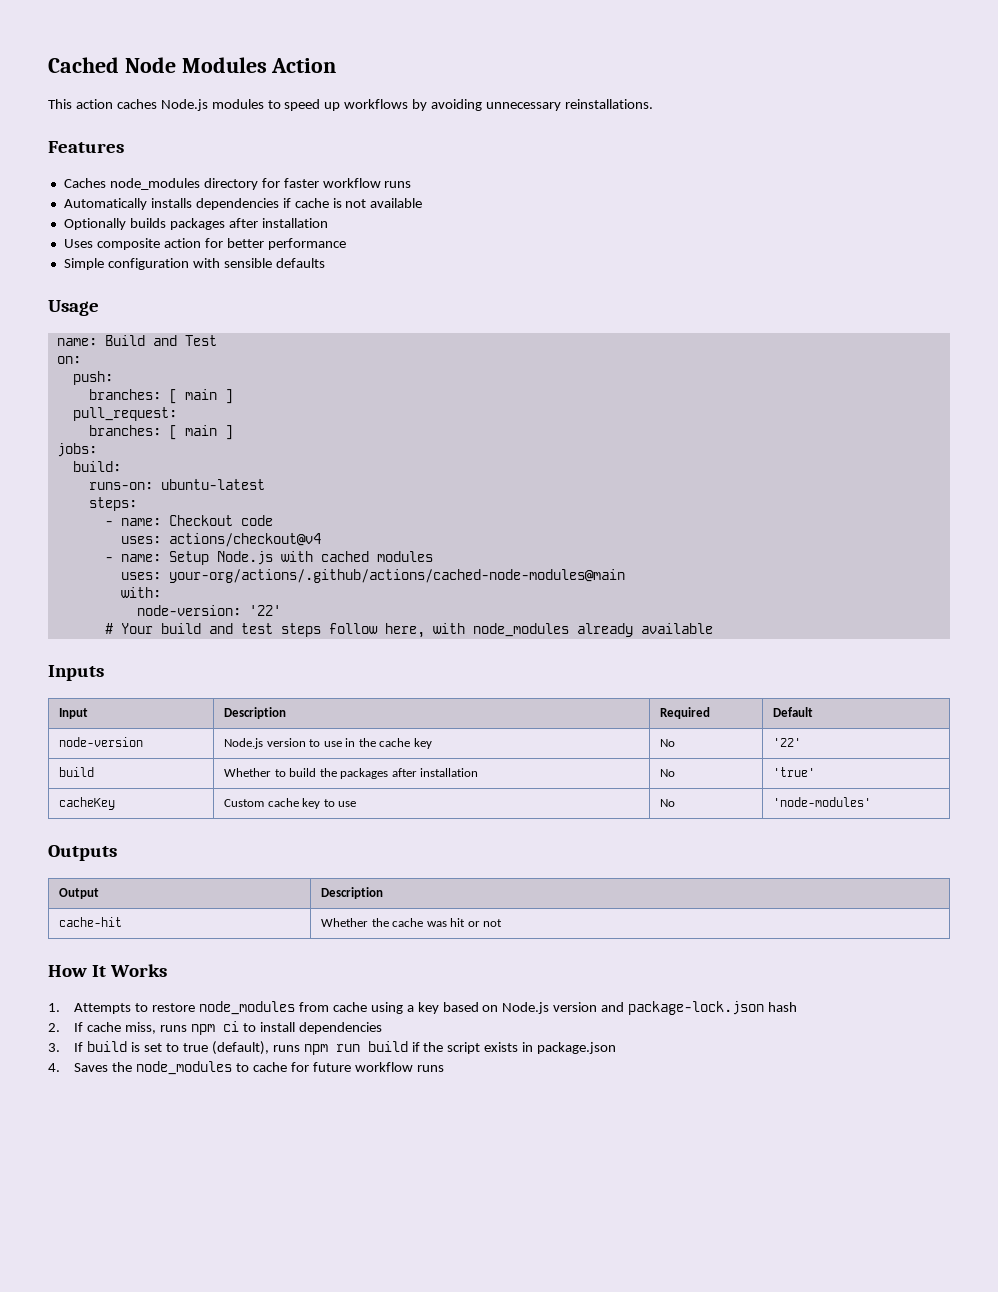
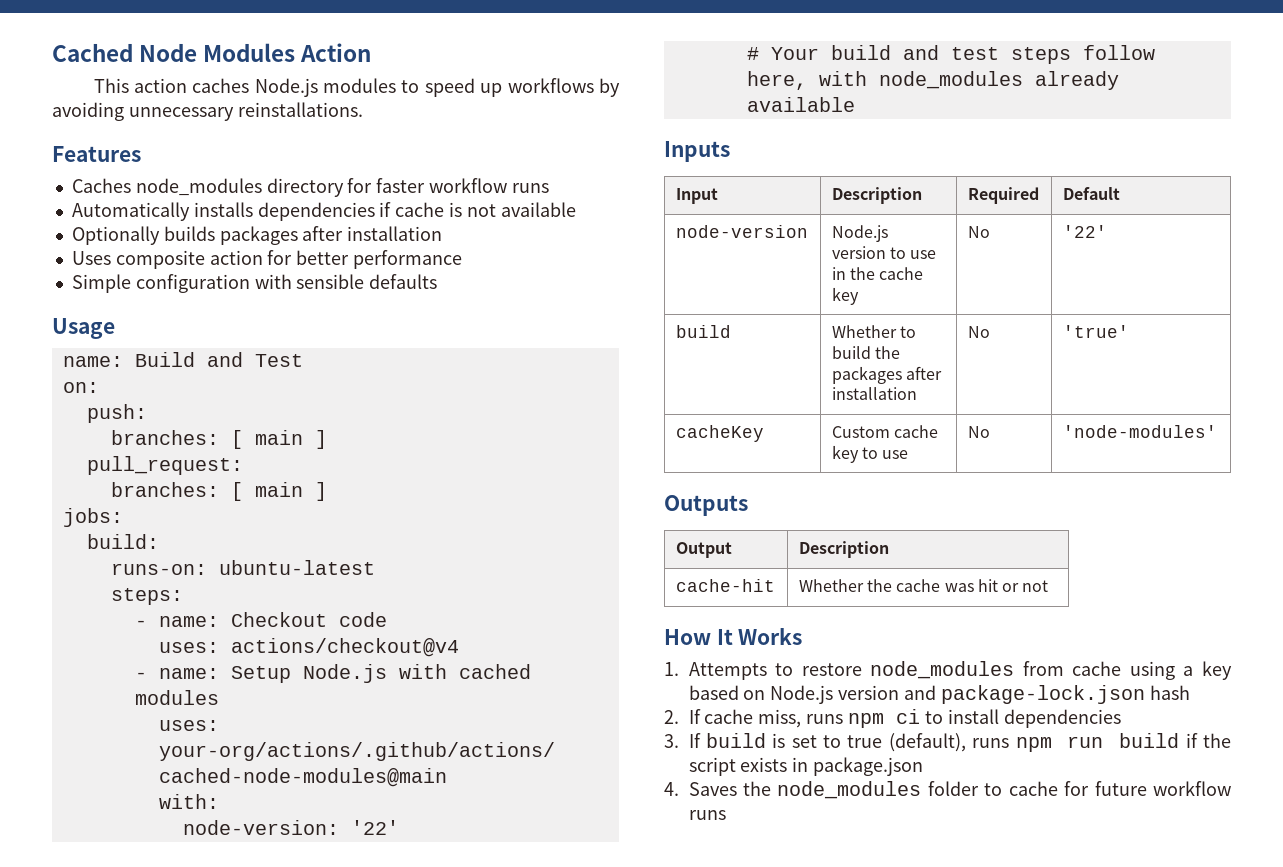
- 4. Saves the node_modules to cache for future workflow runs
+ 4. Saves the node_modules folder to cache for future workflow runs

